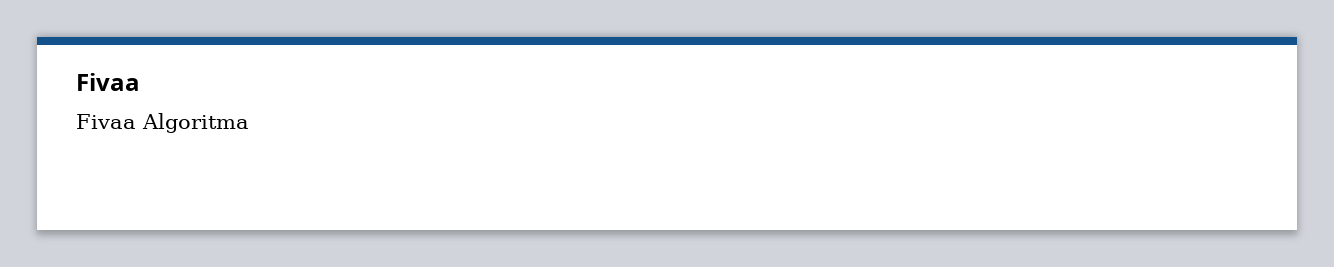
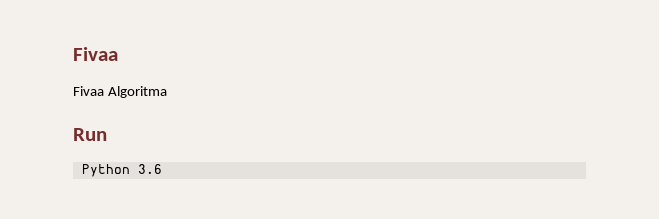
+ Run
+ Python 3.6

